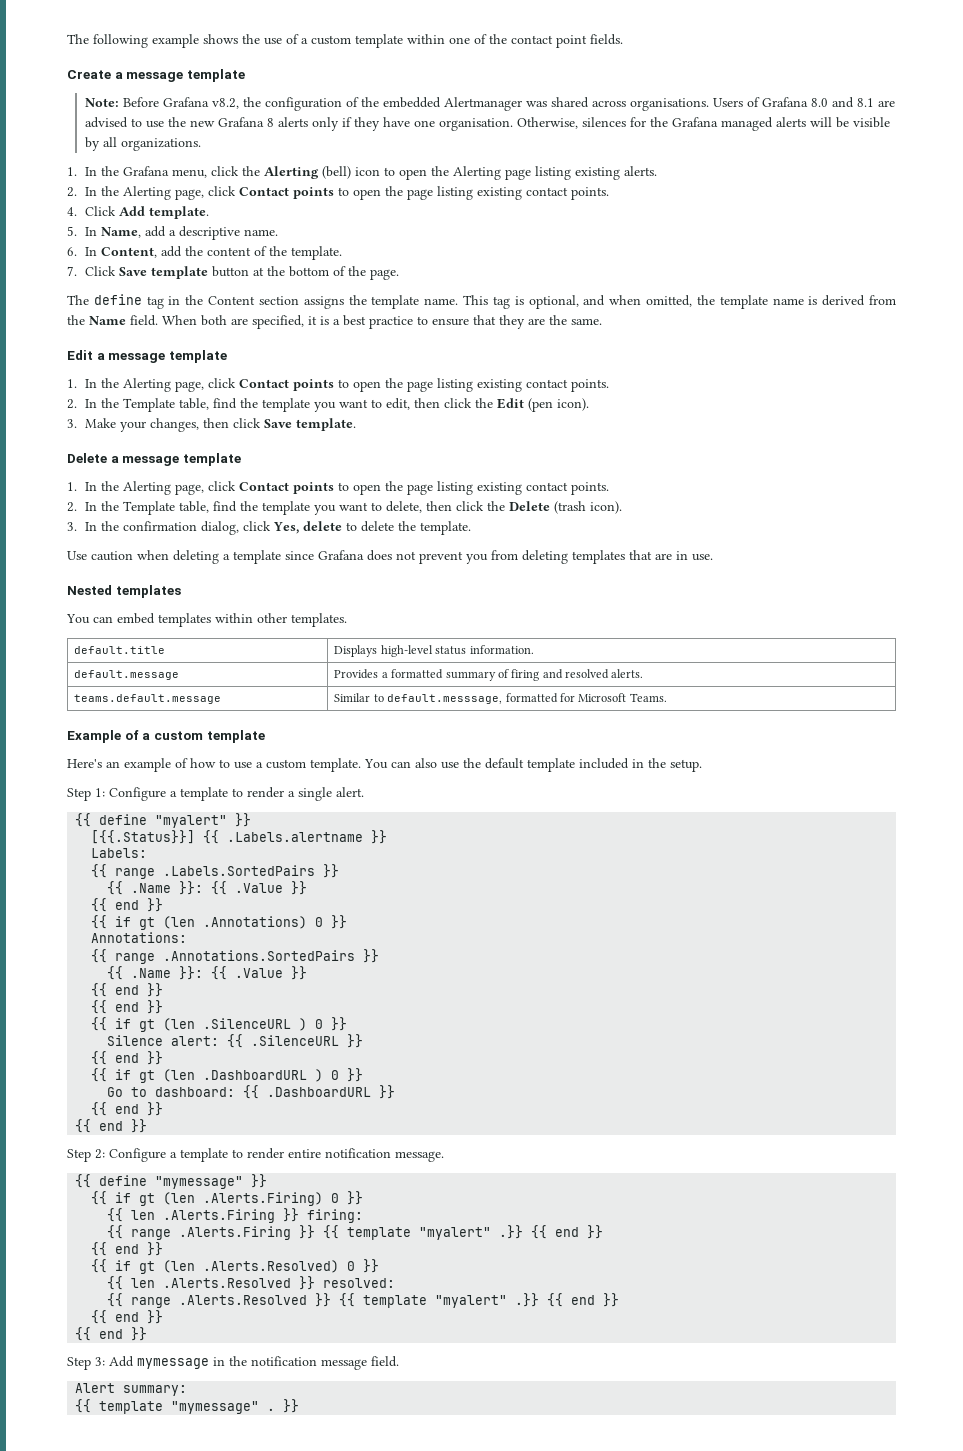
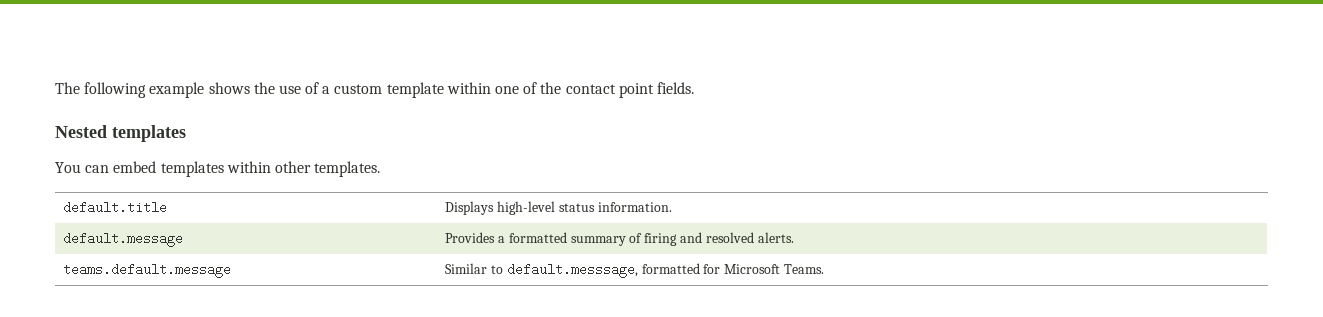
- Create a message template
- Note: Before Grafana v8.2, the configuration of the embedded Alertmanager was shared across organisations. Users of Grafana 8.0 and 8.1 are advised to use the new Grafana 8 alerts only if they have one organisation. Otherwise, silences for the Grafana managed alerts will be visible by all organizations.
- 1. In the Grafana menu, click the Alerting (bell) icon to open the Alerting page listing existing alerts.
- 2. In the Alerting page, click Contact points to open the page listing existing contact points.
- 4. Click Add template.
- 5. In Name, add a descriptive name.
- 6. In Content, add the content of the template.
- 7. Click Save template button at the bottom of the page.
- The define tag in the Content section assigns the template name. This tag is optional, and when omitted, the template name is derived from the Name field. When both are specified, it is a best practice to ensure that they are the same.
- Edit a message template
- 1. In the Alerting page, click Contact points to open the page listing existing contact points.
- 2. In the Template table, find the template you want to edit, then click the Edit (pen icon).
- 3. Make your changes, then click Save template.
- Delete a message template
- 1. In the Alerting page, click Contact points to open the page listing existing contact points.
- 2. In the Template table, find the template you want to delete, then click the Delete (trash icon).
- 3. In the confirmation dialog, click Yes, delete to delete the template.
- Use caution when deleting a template since Grafana does not prevent you from deleting templates that are in use.
- Example of a custom template
- Here's an example of how to use a custom template. You can also use the default template included in the setup.
- Step 1: Configure a template to render a single alert.
- {{ define "myalert" }}
- [{{.Status}}] {{ .Labels.alertname }}
- Labels:
- {{ range .Labels.SortedPairs }}
- {{ .Name }}: {{ .Value }}
- {{ end }}
- {{ if gt (len .Annotations) 0 }}
- Annotations:
- {{ range .Annotations.SortedPairs }}
- {{ .Name }}: {{ .Value }}
- {{ end }}
- {{ end }}
- {{ if gt (len .SilenceURL ) 0 }}
- Silence alert: {{ .SilenceURL }}
- {{ end }}
- {{ if gt (len .DashboardURL ) 0 }}
- Go to dashboard: {{ .DashboardURL }}
- {{ end }}
- {{ end }}
- Step 2: Configure a template to render entire notification message.
- {{ define "mymessage" }}
- {{ if gt (len .Alerts.Firing) 0 }}
- {{ len .Alerts.Firing }} firing:
- {{ range .Alerts.Firing }} {{ template "myalert" .}} {{ end }}
- {{ end }}
- {{ if gt (len .Alerts.Resolved) 0 }}
- {{ len .Alerts.Resolved }} resolved:
- {{ range .Alerts.Resolved }} {{ template "myalert" .}} {{ end }}
- {{ end }}
- {{ end }}
- Step 3: Add mymessage in the notification message field.
- Alert summary:
- {{ template "mymessage" . }}

